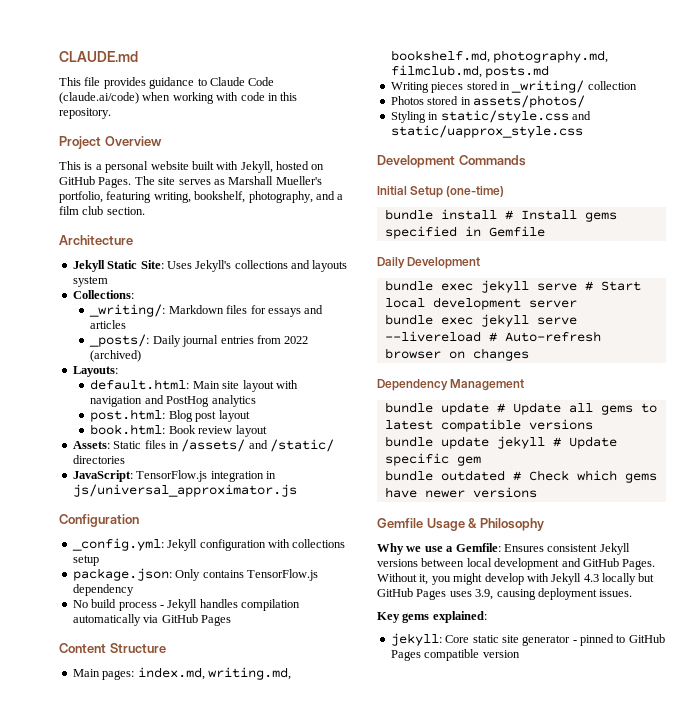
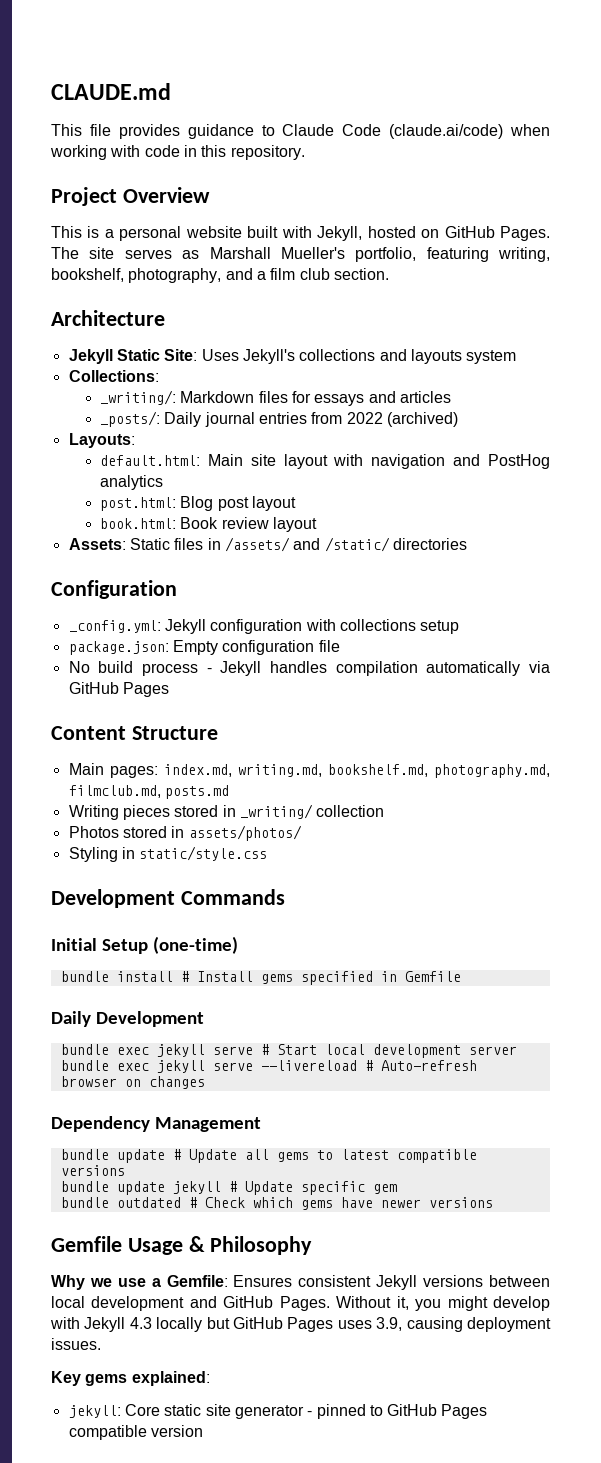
- JavaScript: TensorFlow.js integration in js/universal_approximator.js
- package.json: Only contains TensorFlow.js dependency
+ package.json: Empty configuration file
- Styling in static/style.css and static/uapprox_style.css
+ Styling in static/style.css

